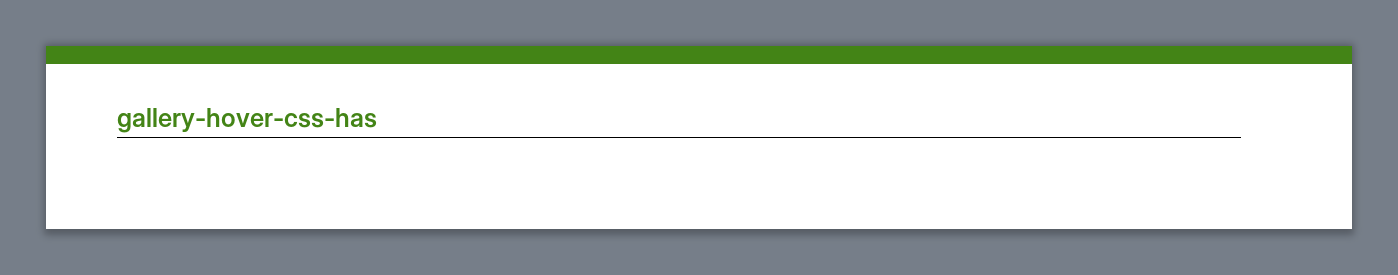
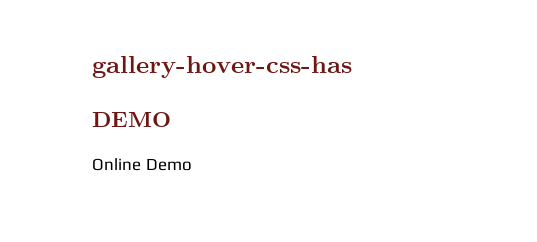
+ DEMO
+ Online Demo

